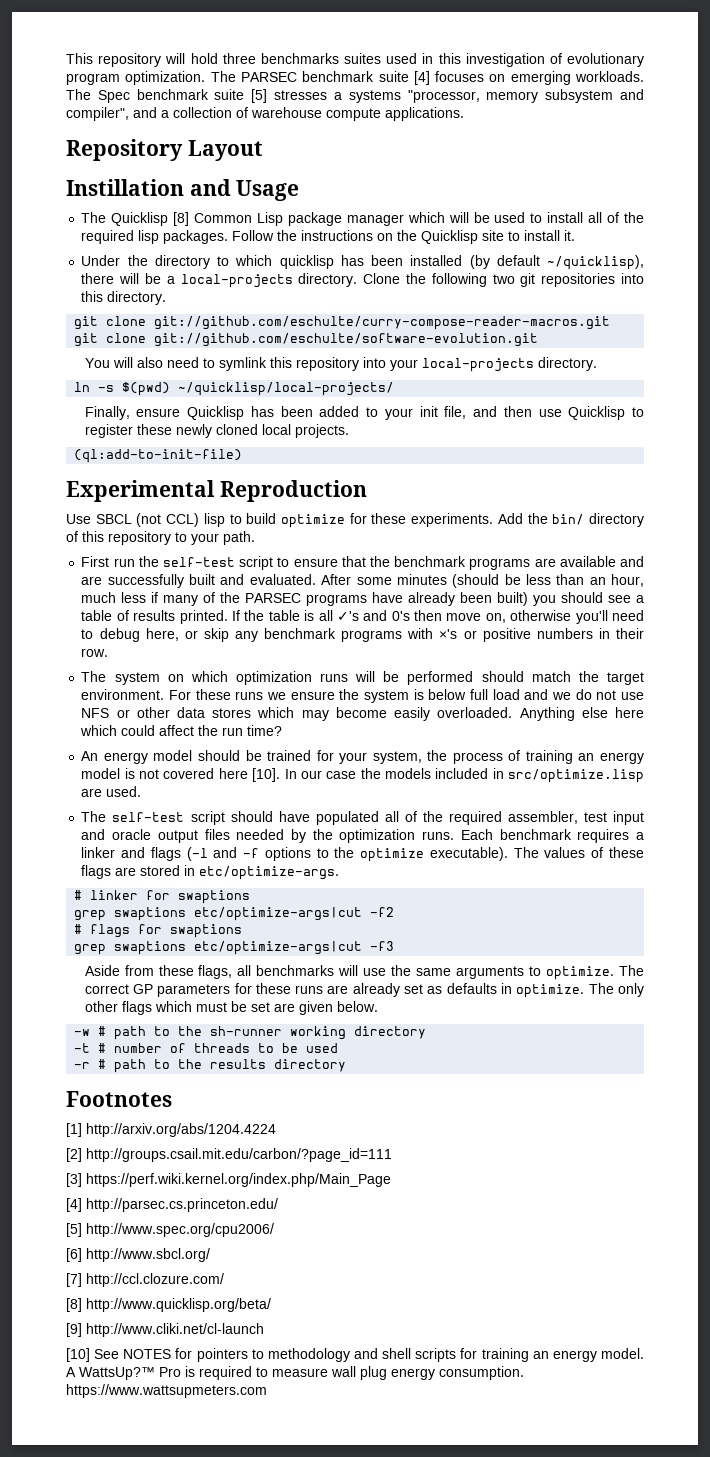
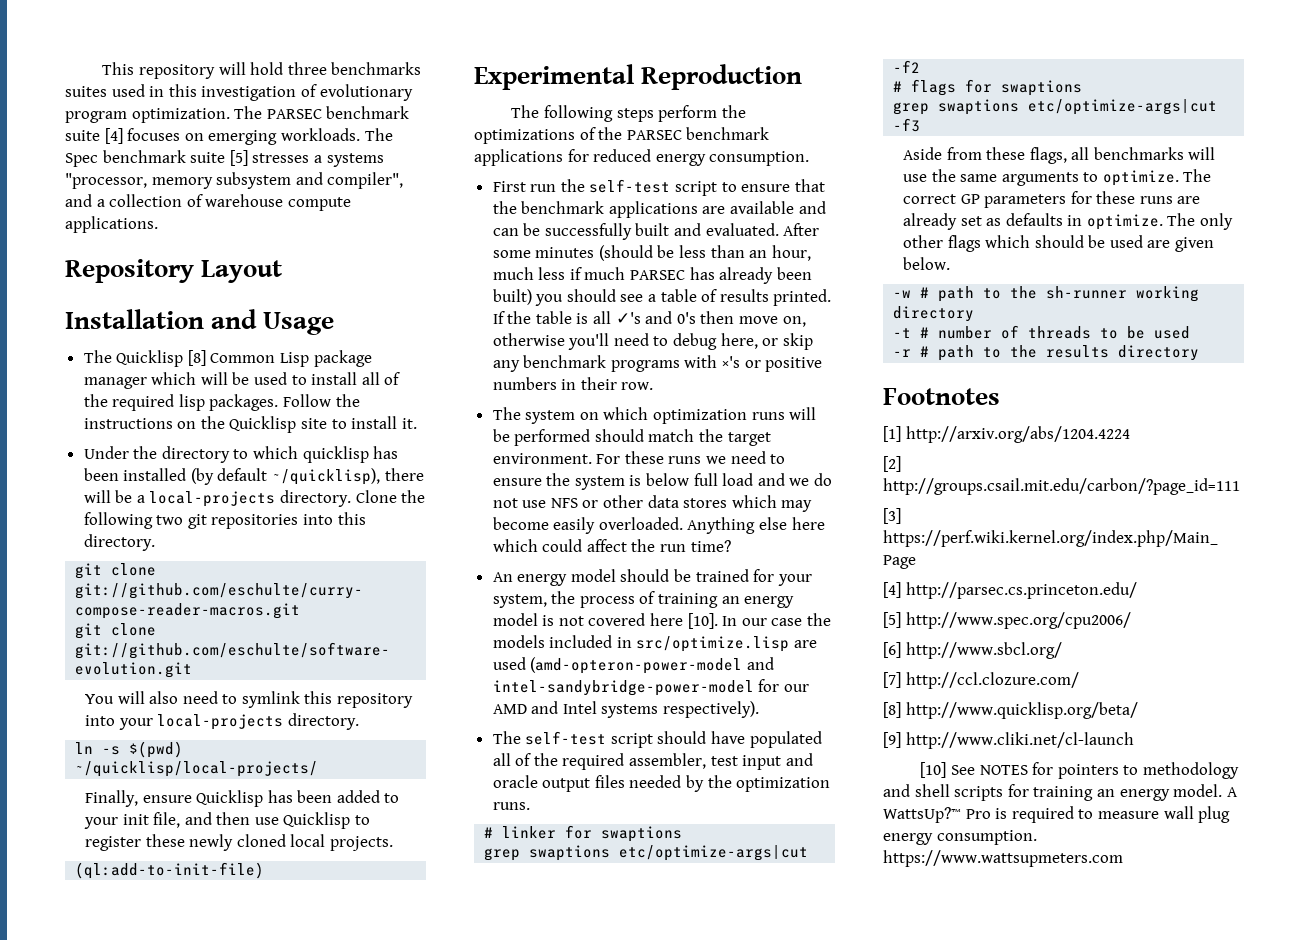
- Instillation and Usage
+ Installation and Usage
- Use SBCL (not CCL) lisp to build optimize for these experiments. Add the bin/ directory of this repository to your path.
+ The following steps perform the optimizations of the PARSEC benchmark applications for reduced energy consumption.
- First run the self-test script to ensure that the benchmark programs are available and are successfully built and evaluated.
+ First run the self-test script to ensure that the benchmark applications are available and can be successfully built and evaluated.
- After some minutes (should be less than an hour, much less if many of the PARSEC programs have already been built) you should see a table of results printed.
+ After some minutes (should be less than an hour, much less if much PARSEC has already been built) you should see a table of results printed.
- For these runs we ensure the system is below full load and we do not use NFS or other data stores which may become easily overloaded.
+ For these runs we need to ensure the system is below full load and we do not use NFS or other data stores which may become easily overloaded.
- In our case the models included in src/optimize.lisp are used.
+ In our case the models included in src/optimize.lisp are used (amd-opteron-power-model and intel-sandybridge-power-model for our AMD and Intel systems respectively).
- Each benchmark requires a linker and flags (-l and -f options to the optimize executable). The values of these flags are stored in etc/optimize-args.
- The only other flags which must be set are given below.
+ The only other flags which should be used are given below.

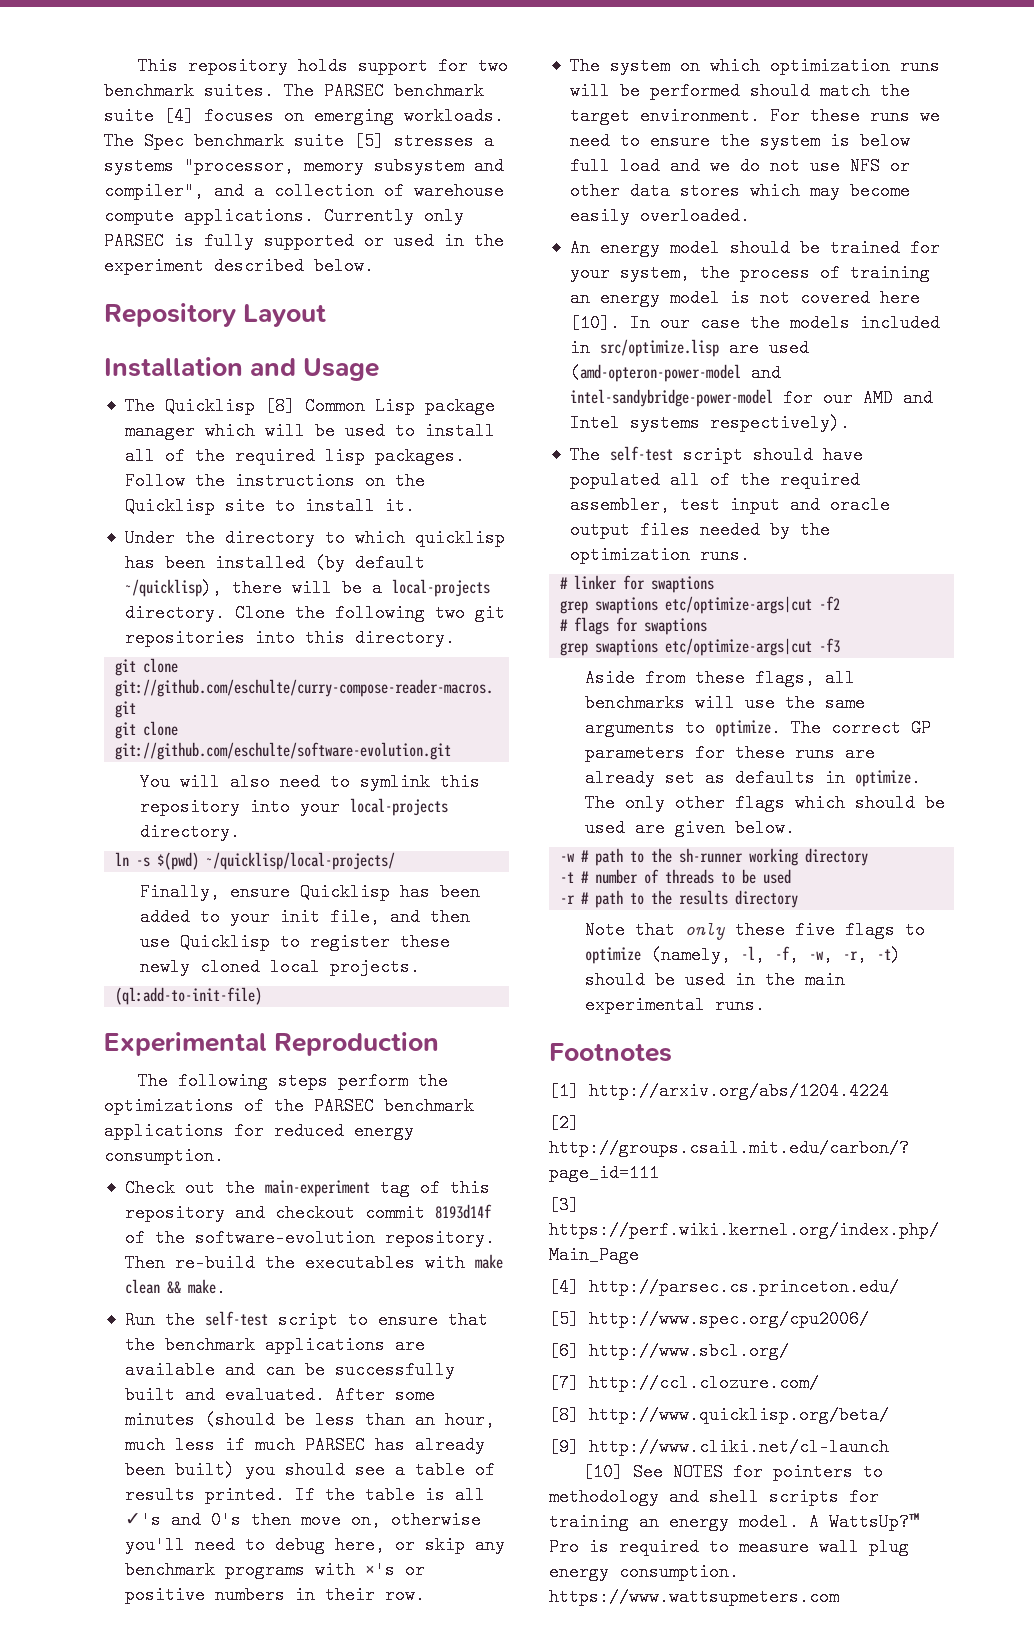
- This repository will hold three benchmarks suites used in this investigation of evolutionary program optimization.
+ This repository holds support for two benchmark suites.
+ Currently only PARSEC is fully supported or used in the experiment described below.
- First run the self-test script to ensure that the benchmark applications are available and can be successfully built and evaluated.
+ Check out the main-experiment tag of this repository and checkout commit 8193d14f of the software-evolution repository. Then re-build the executables with make clean && make.
+ Run the self-test script to ensure that the benchmark applications are available and can be successfully built and evaluated.
- Anything else here which could affect the run time?
+ Note that only these five flags to optimize (namely, -l, -f, -w, -r, -t) should be used in the main experimental runs.

